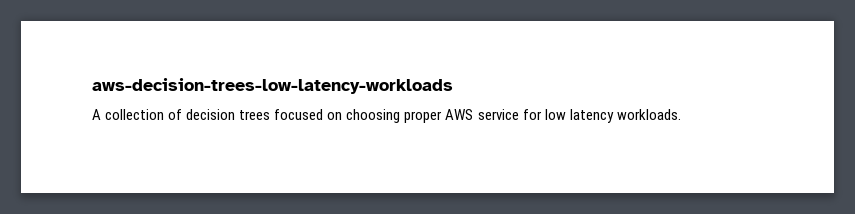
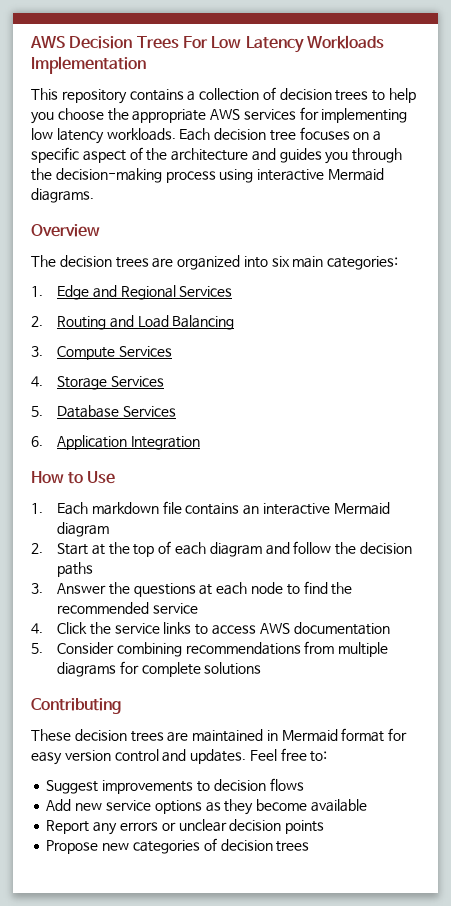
- aws-decision-trees-low-latency-workloads
- A collection of decision trees focused on choosing proper AWS service for low latency workloads.
+ AWS Decision Trees For Low Latency Workloads Implementation
+ This repository contains a collection of decision trees to help you choose the appropriate AWS services for implementing low latency workloads. Each decision tree focuses on a specific aspect of the architecture and guides you through the decision-making process using interactive Mermaid diagrams.
+ Overview
+ The decision trees are organized into six main categories:
+ 1. Edge and Regional Services
+ 2. Routing and Load Balancing
+ 3. Compute Services
+ 4. Storage Services
+ 5. Database Services
+ 6. Application Integration
+ How to Use
+ 1. Each markdown file contains an interactive Mermaid diagram
+ 2. Start at the top of each diagram and follow the decision paths
+ 3. Answer the questions at each node to find the recommended service
+ 4. Click the service links to access AWS documentation
+ 5. Consider combining recommendations from multiple diagrams for complete solutions
+ Contributing
+ These decision trees are maintained in Mermaid format for easy version control and updates. Feel free to:
+ Suggest improvements to decision flows
+ Add new service options as they become available
+ Report any errors or unclear decision points
+ Propose new categories of decision trees

